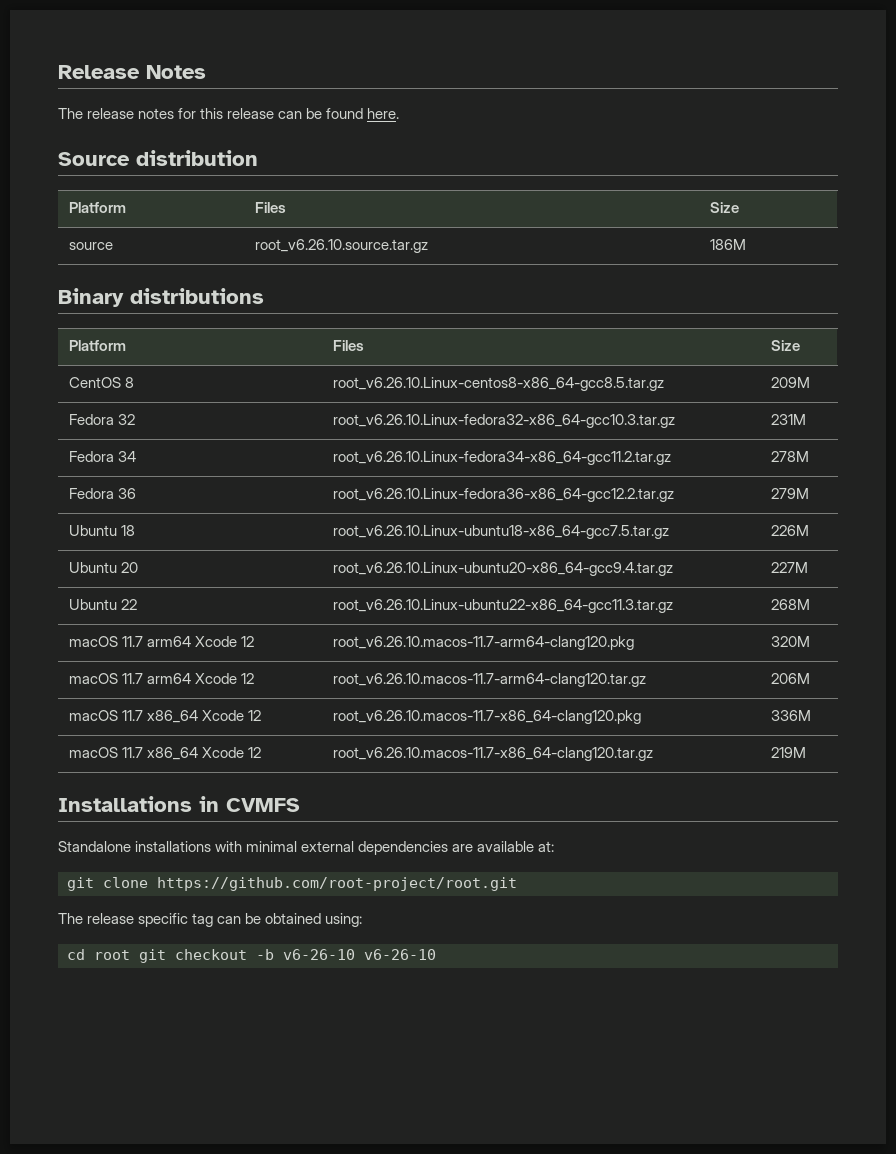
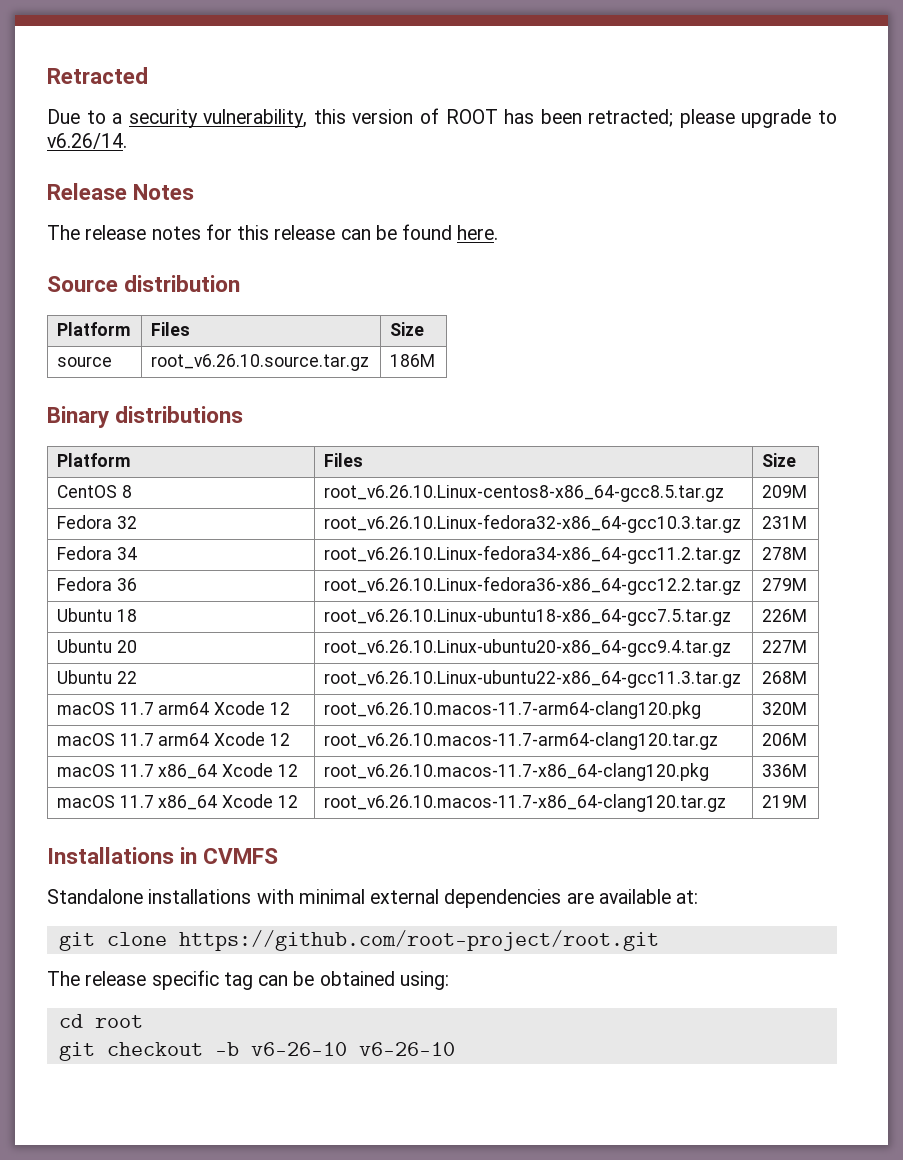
+ Retracted
+ Due to a security vulnerability, this version of ROOT has been retracted; please upgrade to v6.26/14.
- cd root git checkout -b v6-26-10 v6-26-10
+ cd root
+ git checkout -b v6-26-10 v6-26-10

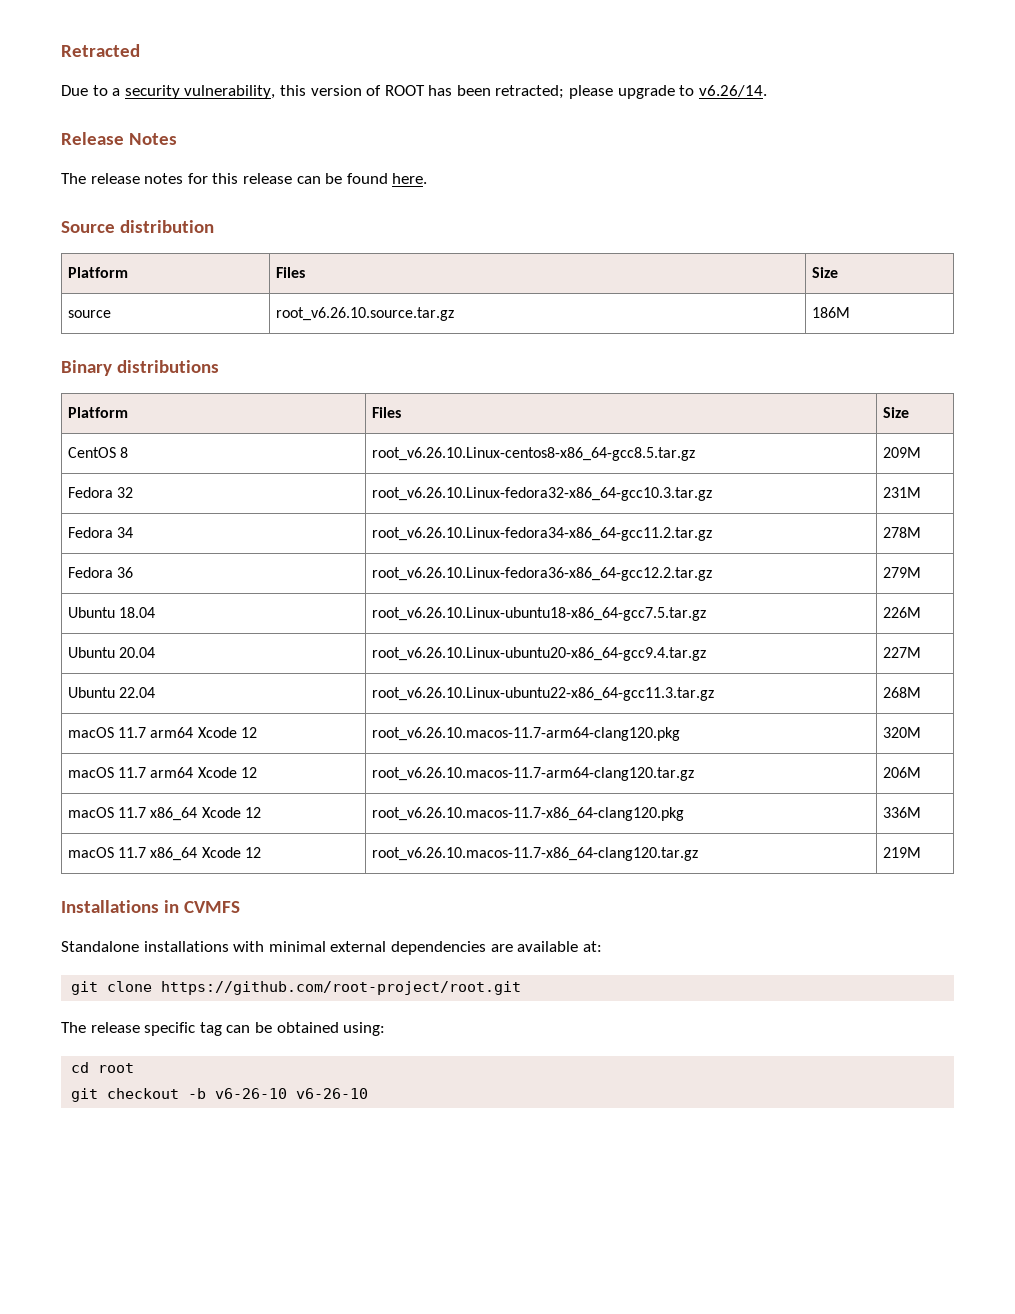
- Ubuntu 18 | root_v6.26.10.Linux-ubuntu18-x86_64-gcc7.5.tar.gz | 226M
+ Ubuntu 18.04 | root_v6.26.10.Linux-ubuntu18-x86_64-gcc7.5.tar.gz | 226M
- Ubuntu 20 | root_v6.26.10.Linux-ubuntu20-x86_64-gcc9.4.tar.gz | 227M
+ Ubuntu 20.04 | root_v6.26.10.Linux-ubuntu20-x86_64-gcc9.4.tar.gz | 227M
- Ubuntu 22 | root_v6.26.10.Linux-ubuntu22-x86_64-gcc11.3.tar.gz | 268M
+ Ubuntu 22.04 | root_v6.26.10.Linux-ubuntu22-x86_64-gcc11.3.tar.gz | 268M

